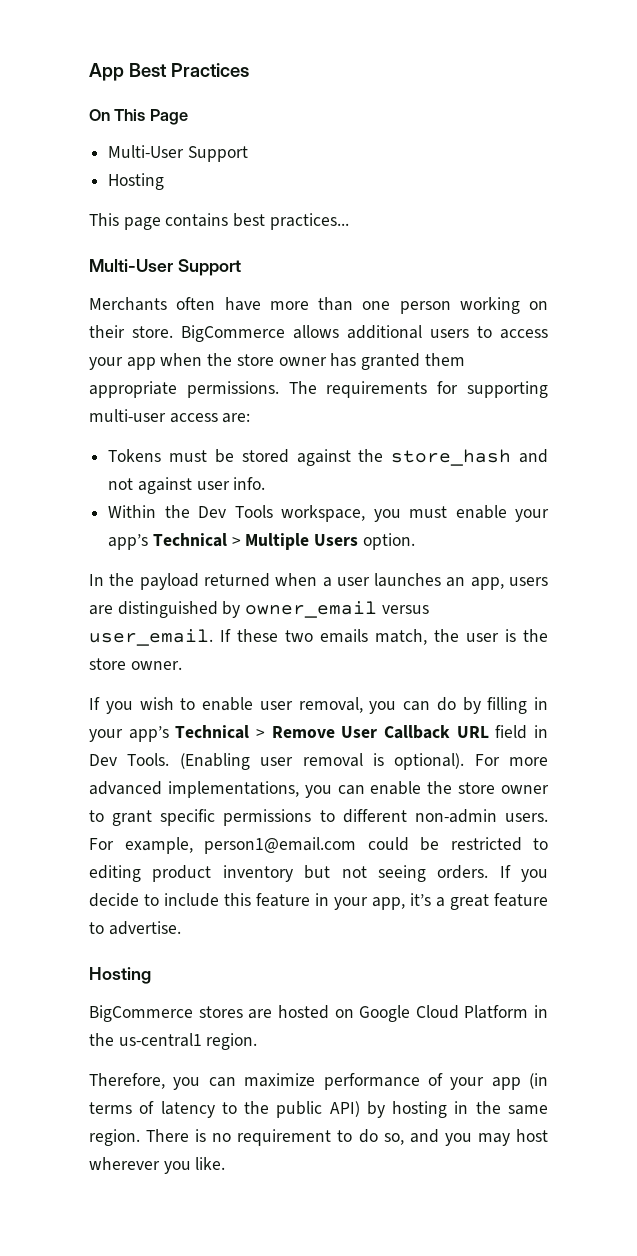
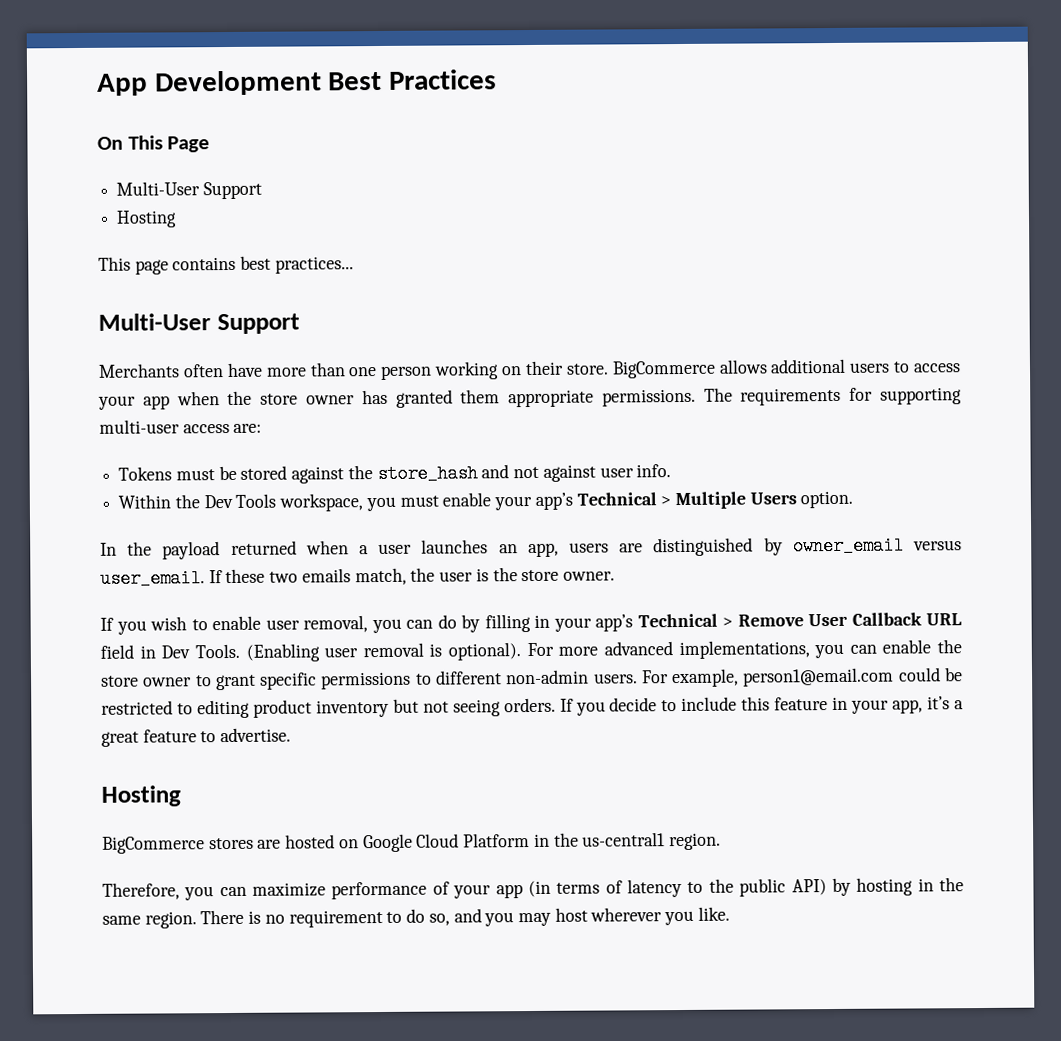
- App Best Practices
+ App Development Best Practices

